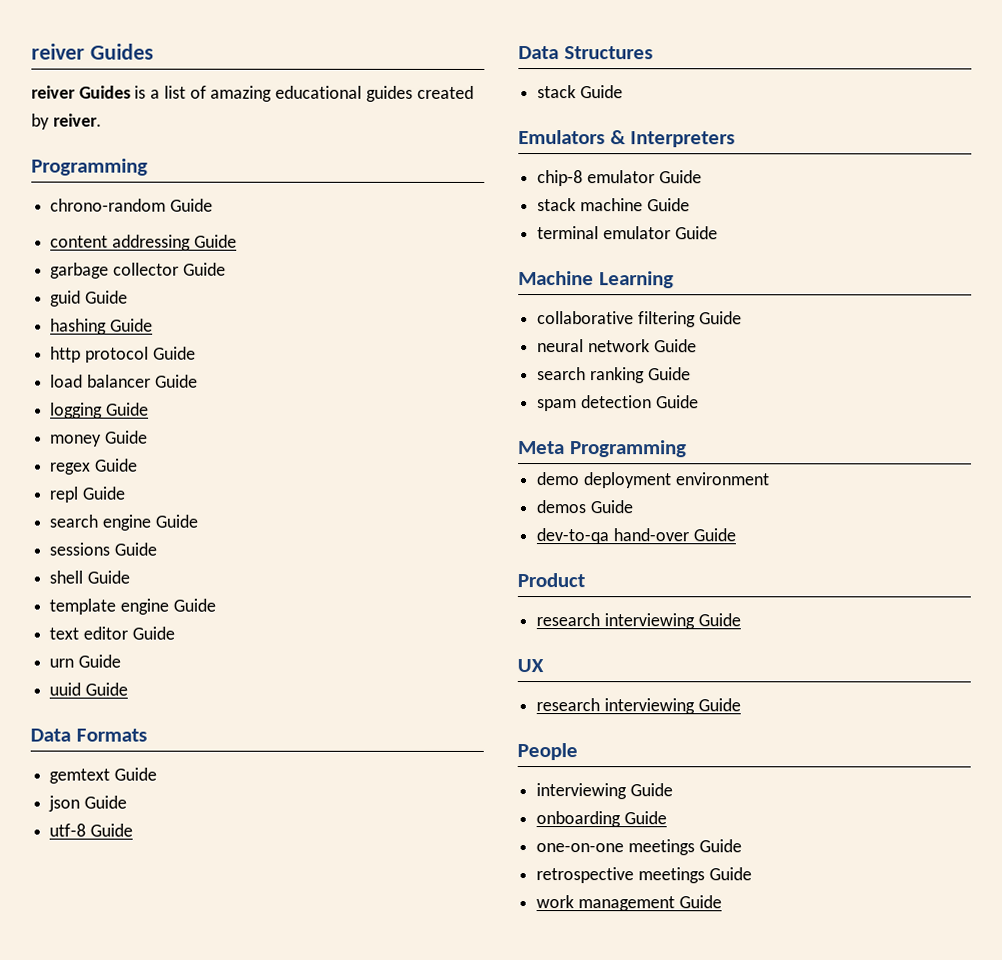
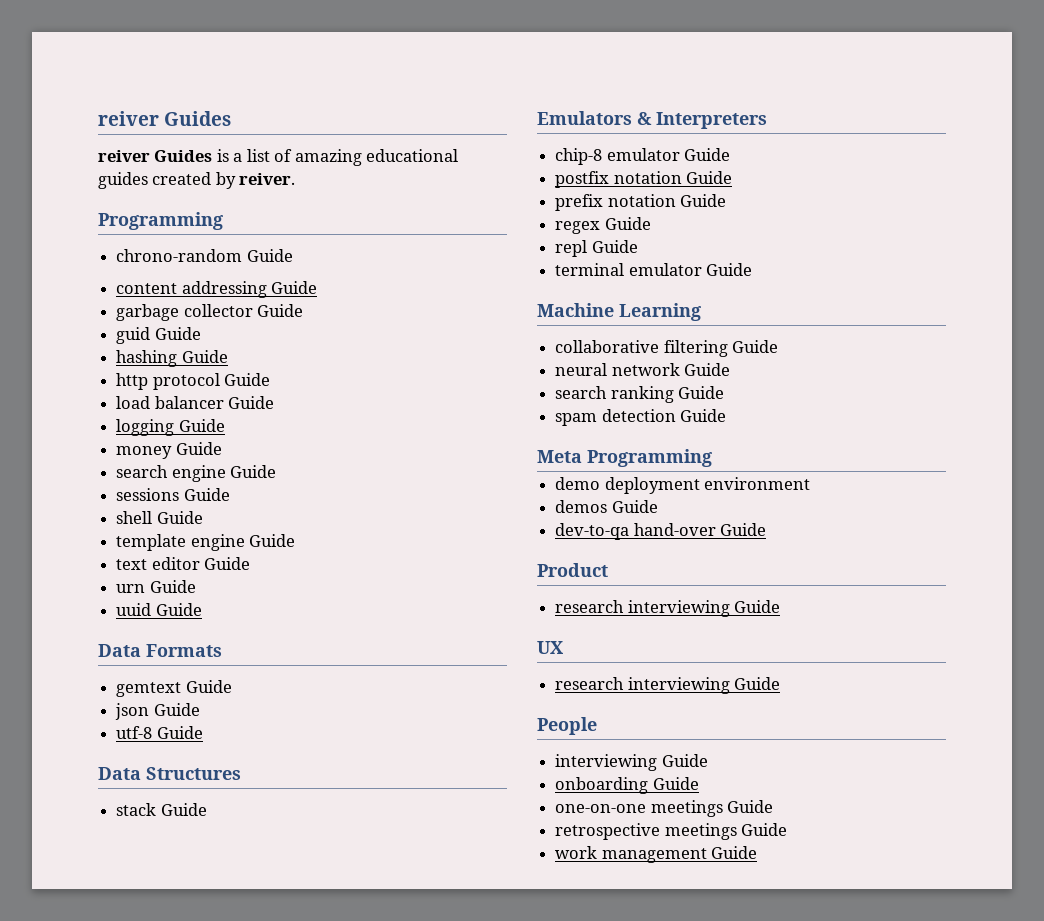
- regex Guide
- repl Guide
- stack machine Guide
+ postfix notation Guide
+ prefix notation Guide
+ regex Guide
+ repl Guide

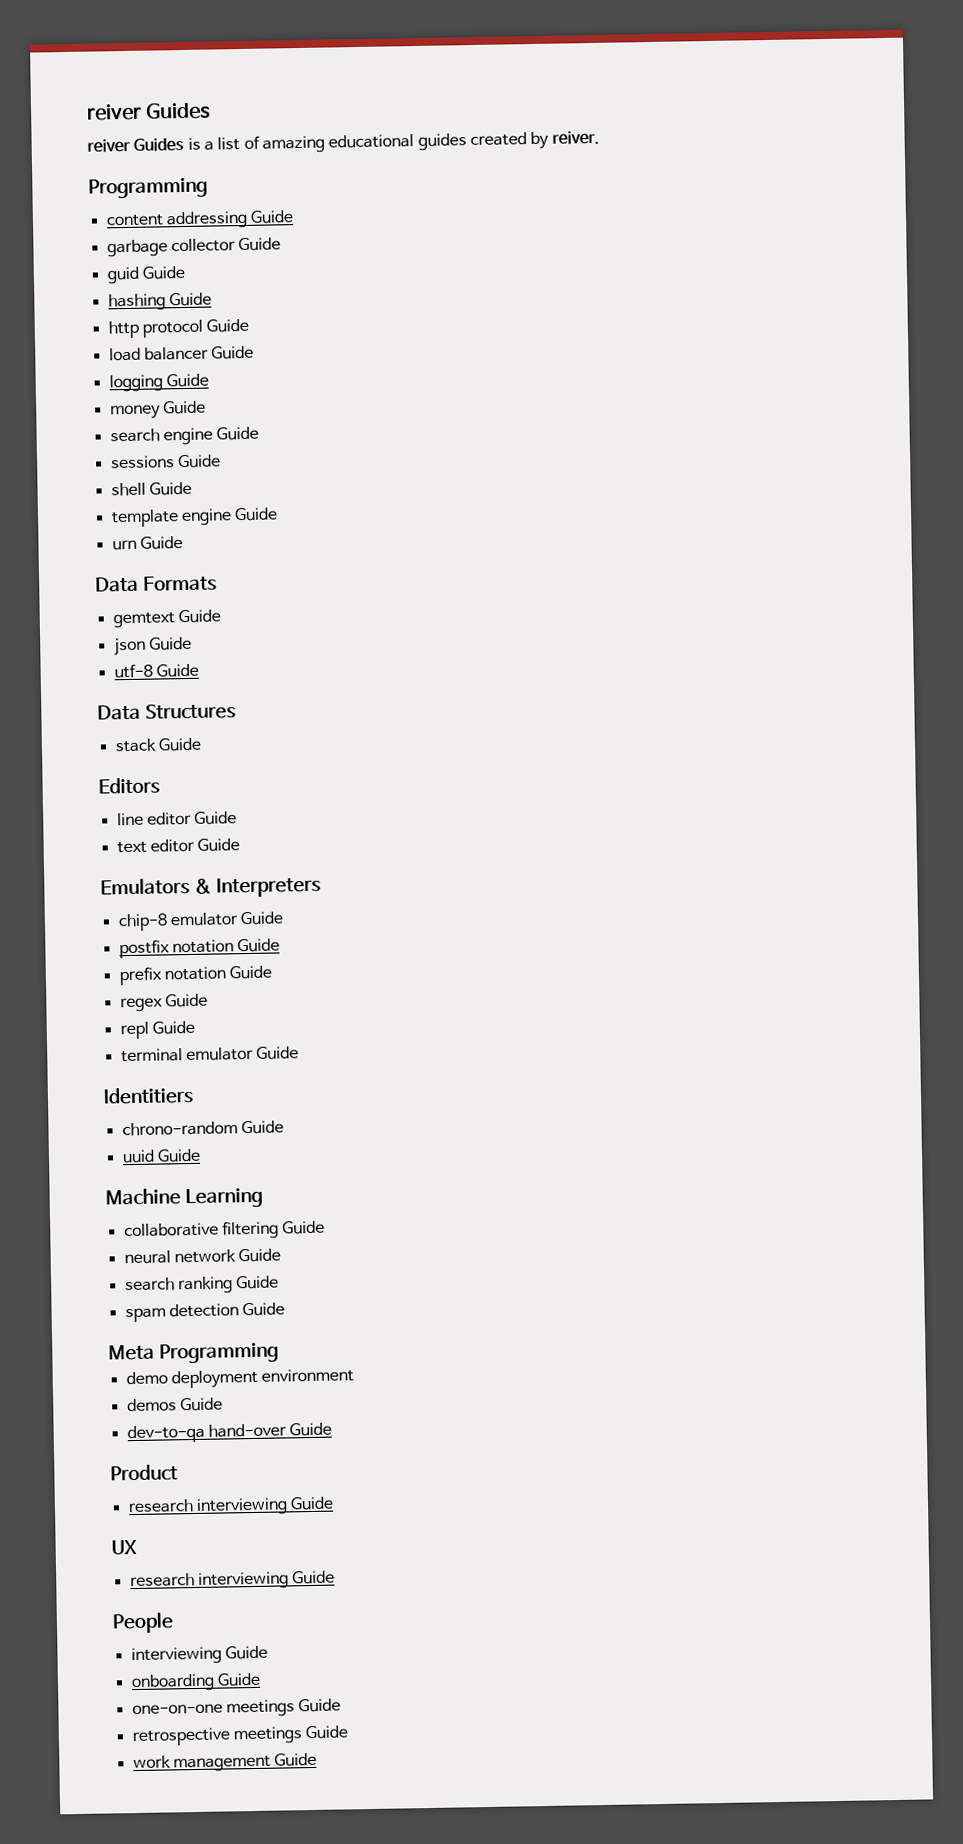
- chrono-random Guide
- text editor Guide
- uuid Guide
+ Editors
+ line editor Guide
+ text editor Guide
+ Identitiers
+ chrono-random Guide
+ uuid Guide

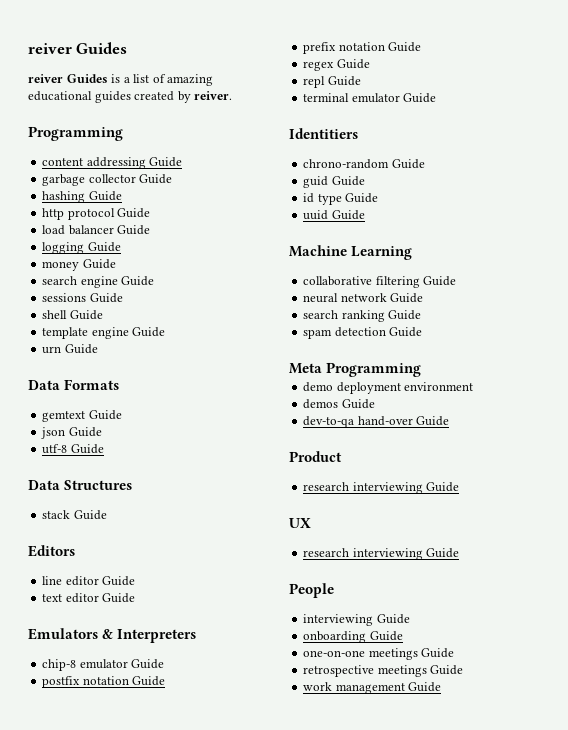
- guid Guide
+ guid Guide
+ id type Guide

